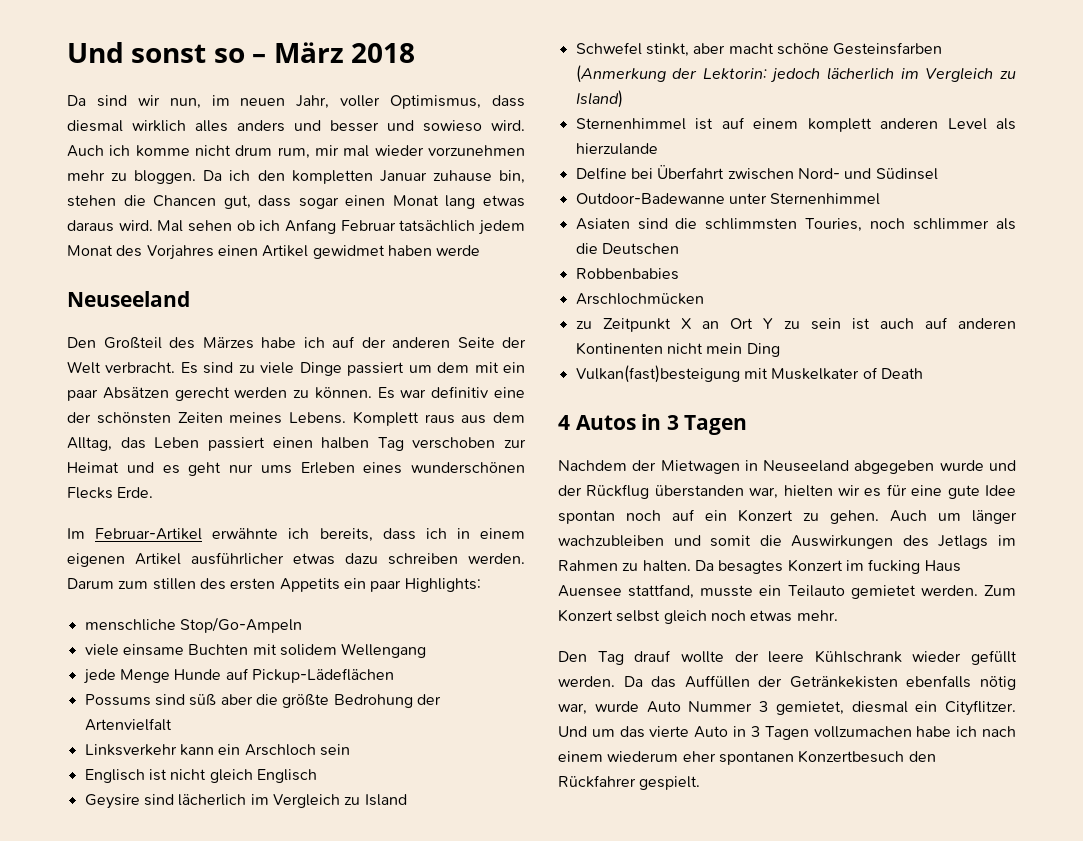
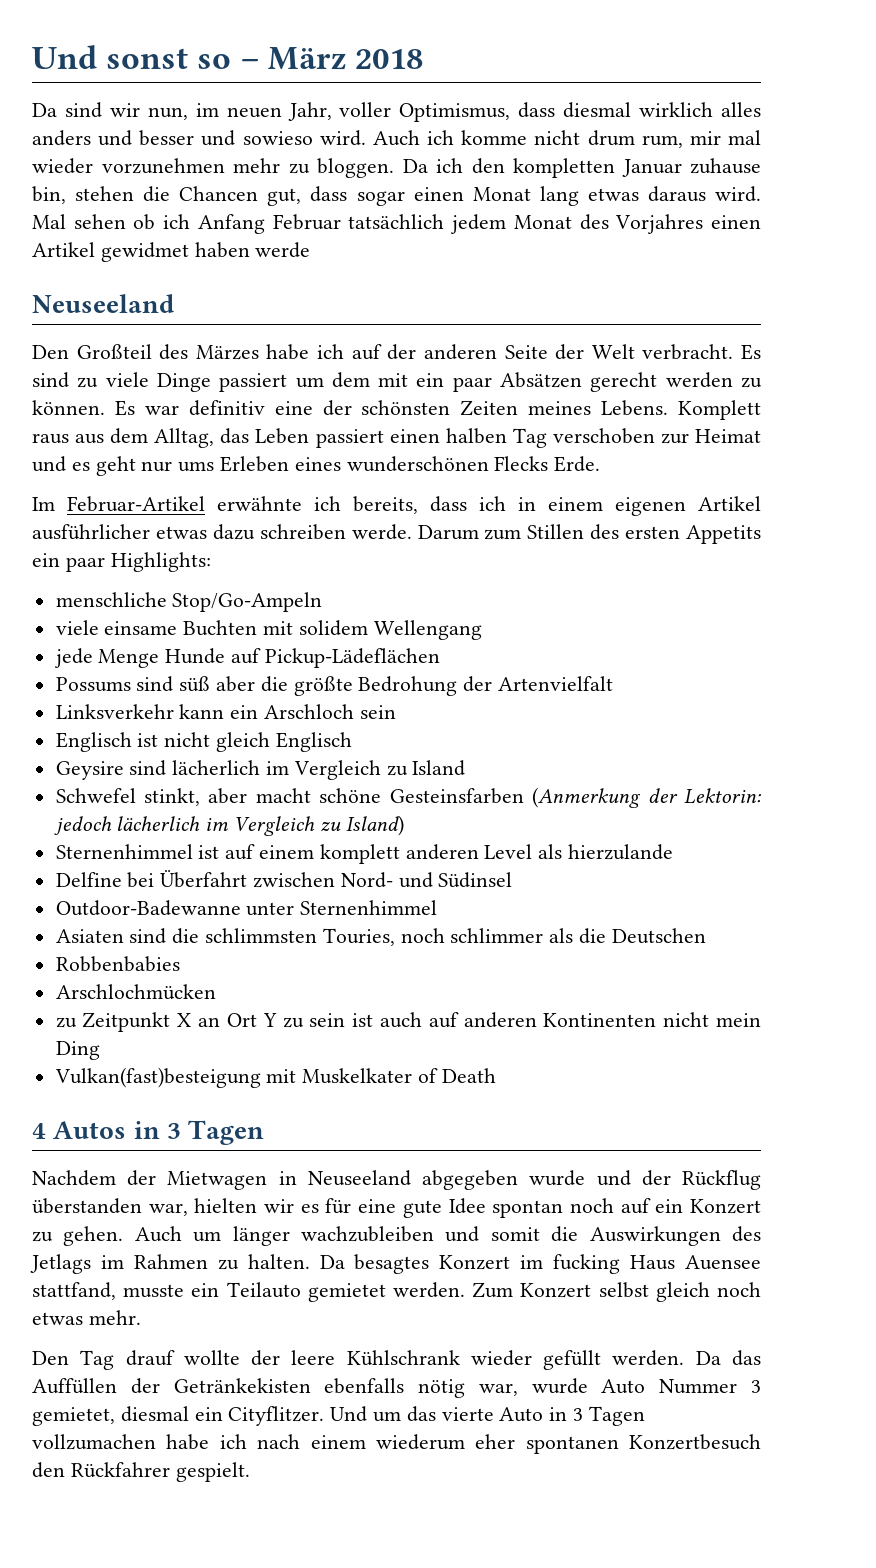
- Im Februar-Artikel erwähnte ich bereits, dass ich in einem eigenen Artikel ausführlicher etwas dazu schreiben werden.
+ Im Februar-Artikel erwähnte ich bereits, dass ich in einem eigenen Artikel ausführlicher etwas dazu schreiben werde.
- Darum zum stillen des ersten Appetits ein paar Highlights:
+ Darum zum Stillen des ersten Appetits ein paar Highlights:

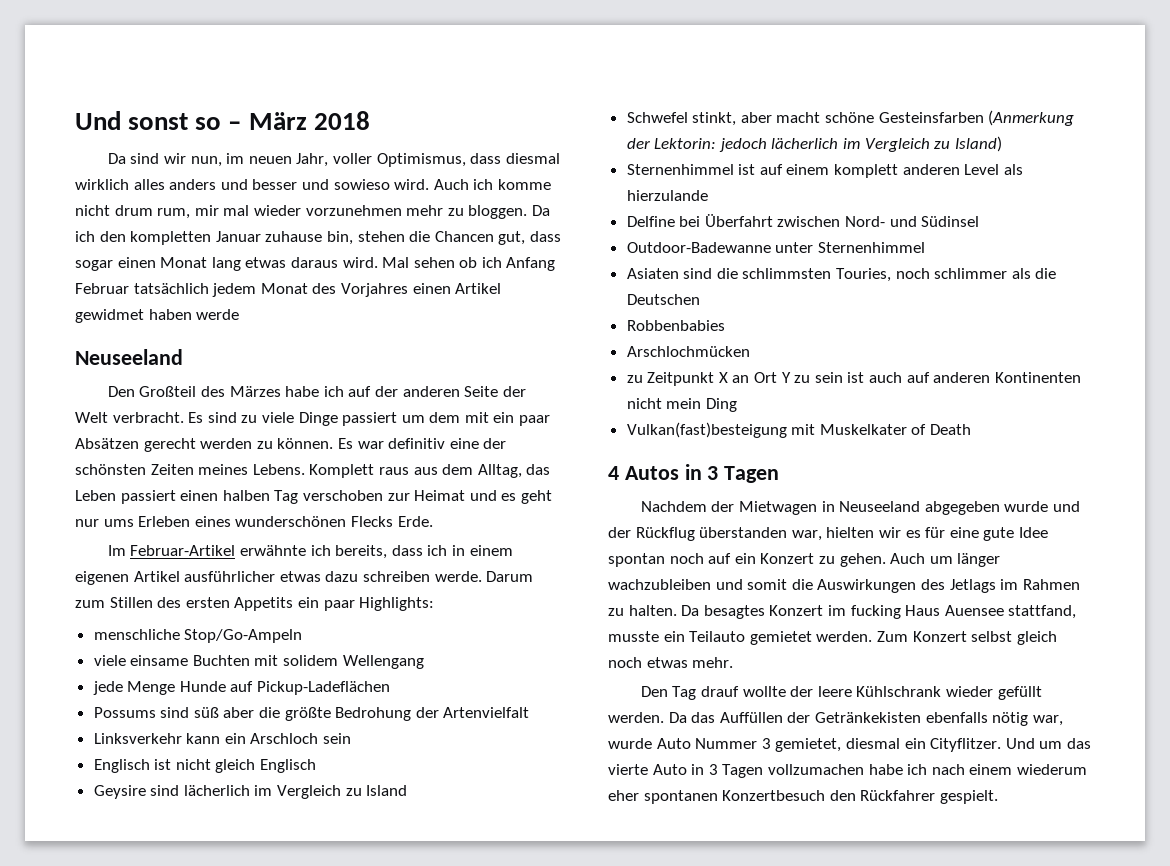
- jede Menge Hunde auf Pickup-Lädeflächen
+ jede Menge Hunde auf Pickup-Ladeflächen

